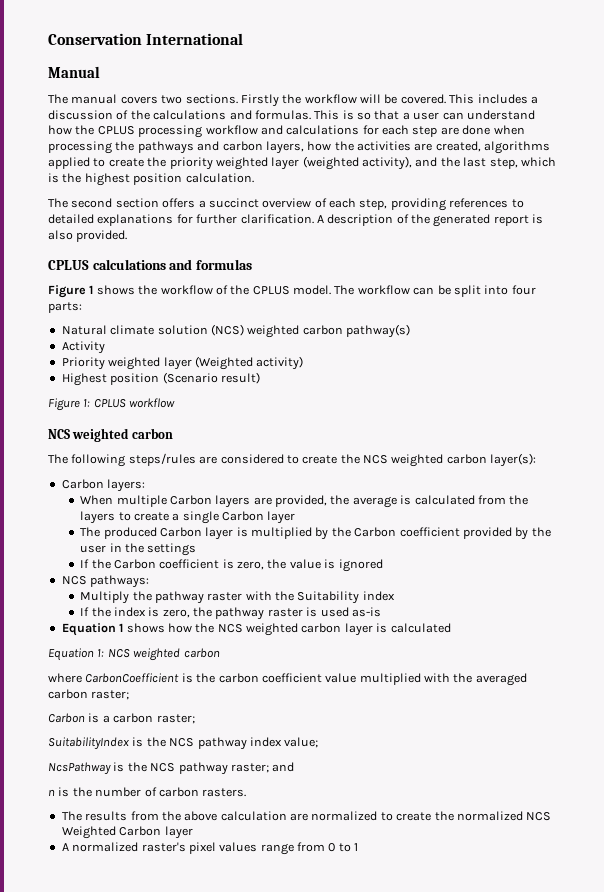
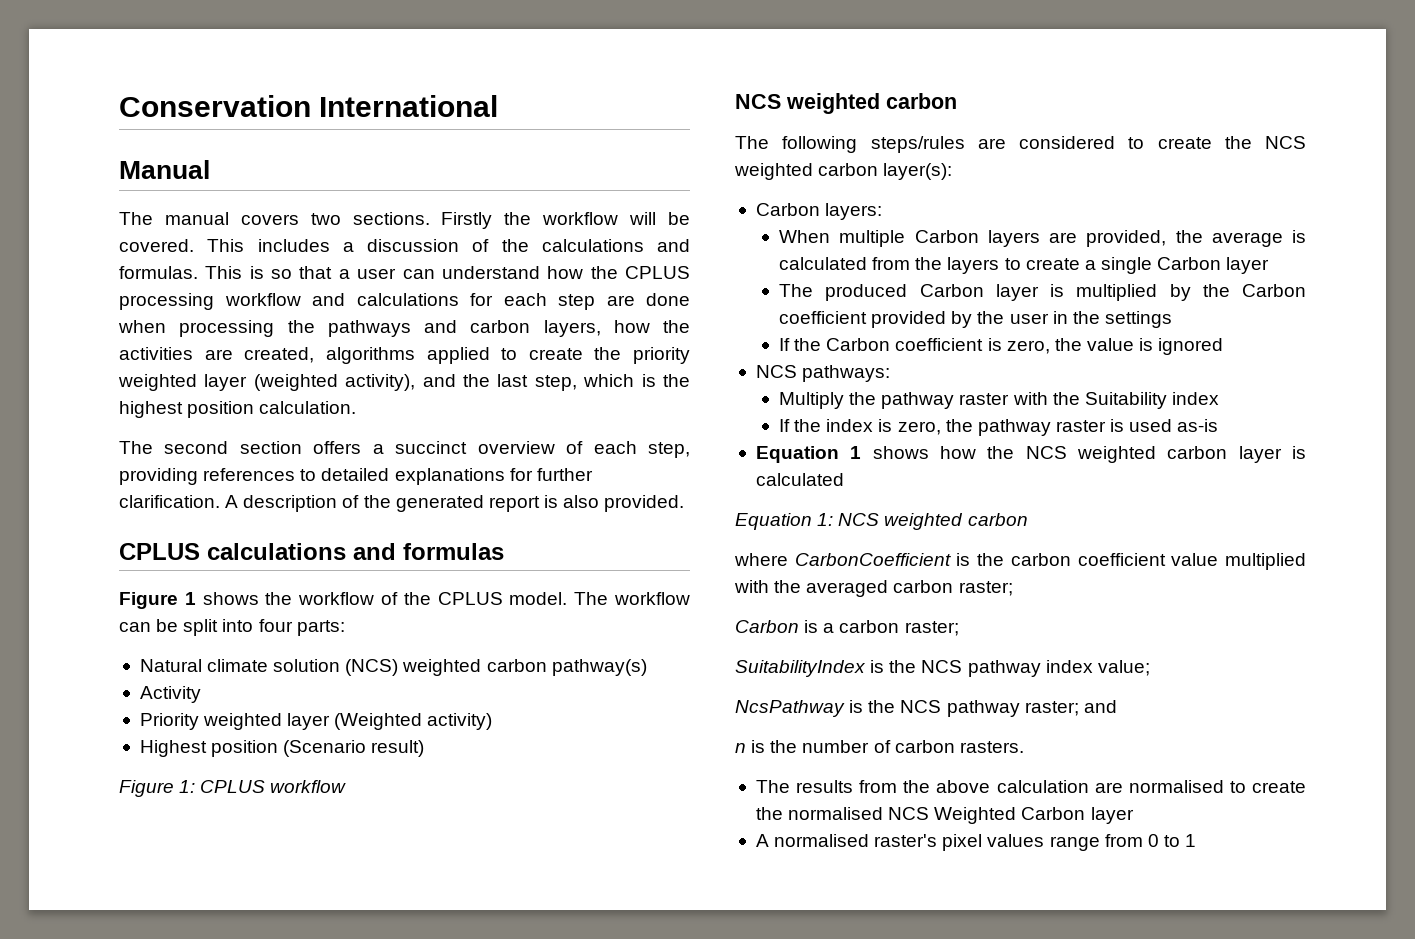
- The results from the above calculation are normalized to create the normalized NCS Weighted Carbon layer
+ The results from the above calculation are normalised to create the normalised NCS Weighted Carbon layer
- A normalized raster's pixel values range from 0 to 1
+ A normalised raster's pixel values range from 0 to 1

